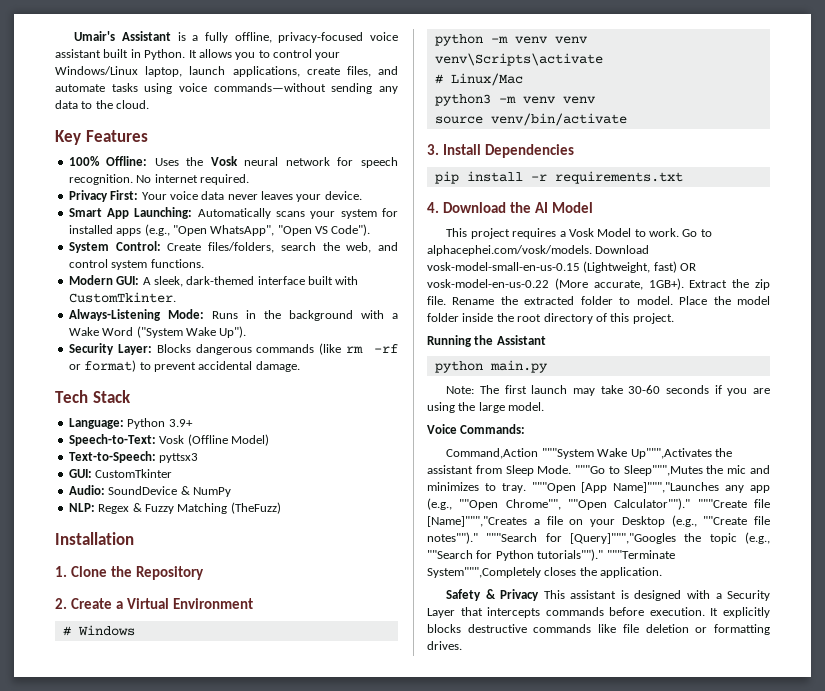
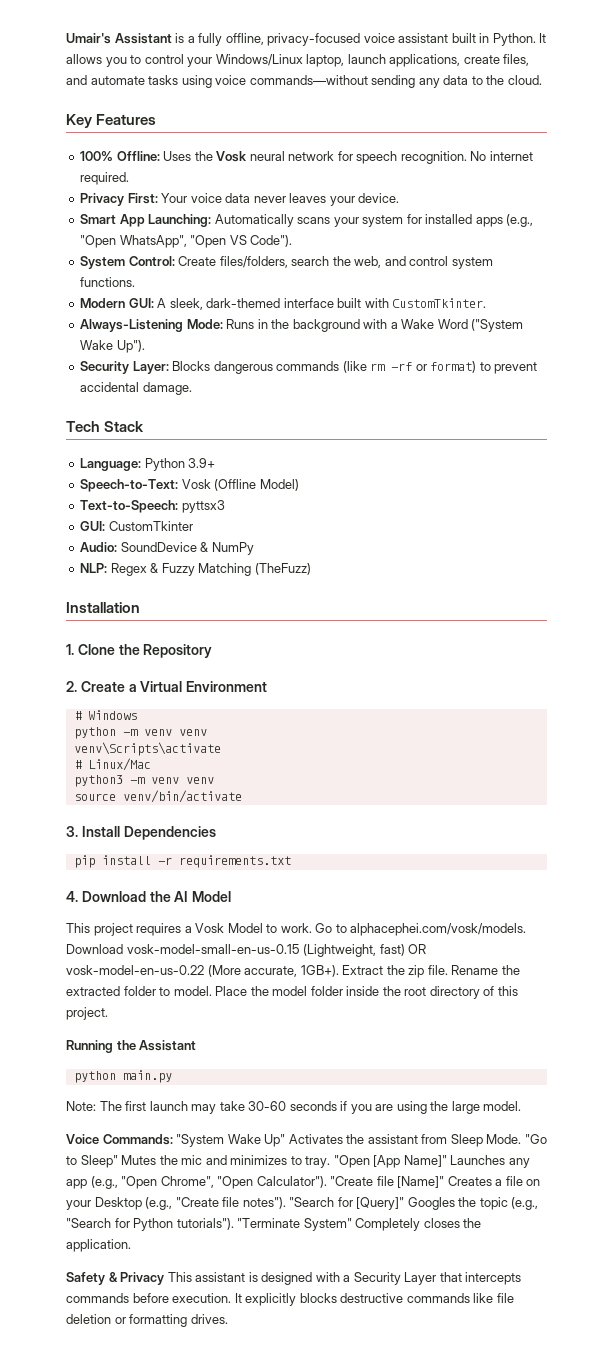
- Voice Commands:
- Command,Action """System Wake Up""",Activates the assistant from Sleep Mode.
+ Voice Commands: "System Wake Up" Activates the assistant from Sleep Mode.
- """Go to Sleep""",Mutes the mic and minimizes to tray.
+ "Go to Sleep" Mutes the mic and minimizes to tray.
- """Open [App Name]""","Launches any app (e.g., ""Open Chrome"", ""Open Calculator"")." """Create file [Name]""","Creates a file on your Desktop (e.g., ""Create file notes"")." """Search for [Query]""","Googles the topic (e.g., ""Search for Python tutorials"")." """Terminate System""",Completely closes the application.
+ "Open [App Name]" Launches any app (e.g., "Open Chrome", "Open Calculator"). "Create file [Name]" Creates a file on your Desktop (e.g., "Create file notes"). "Search for [Query]" Googles the topic (e.g., "Search for Python tutorials"). "Terminate System" Completely closes the application.

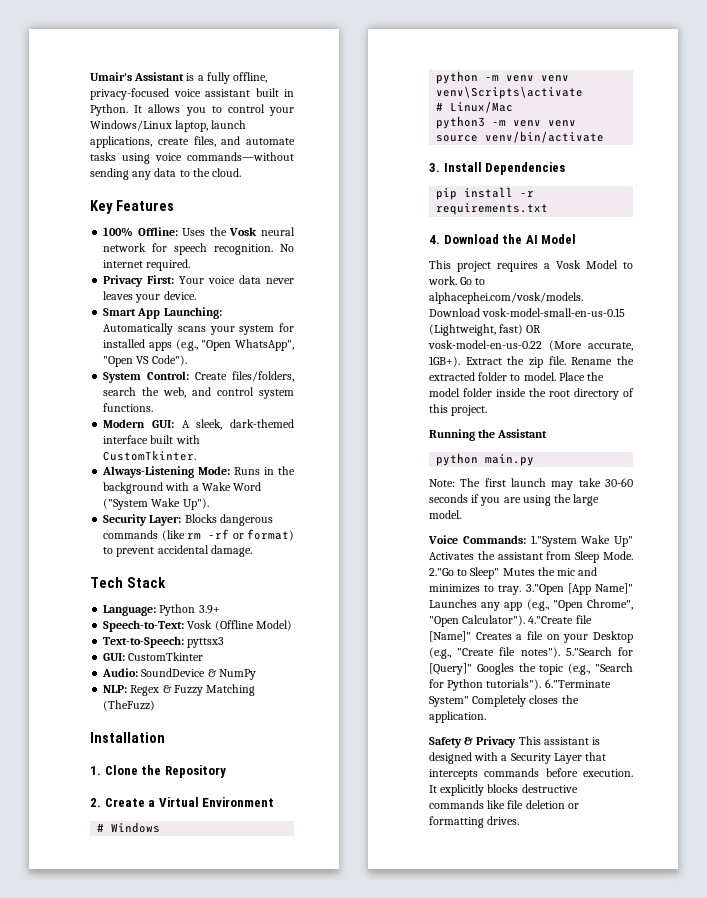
- Voice Commands: "System Wake Up" Activates the assistant from Sleep Mode.
+ Voice Commands: 1."System Wake Up" Activates the assistant from Sleep Mode.
- "Go to Sleep" Mutes the mic and minimizes to tray.
+ 2."Go to Sleep" Mutes the mic and minimizes to tray.
- "Open [App Name]" Launches any app (e.g., "Open Chrome", "Open Calculator").
+ 3."Open [App Name]" Launches any app (e.g., "Open Chrome", "Open Calculator").
- "Create file [Name]" Creates a file on your Desktop (e.g., "Create file notes").
+ 4."Create file [Name]" Creates a file on your Desktop (e.g., "Create file notes").
- "Search for [Query]" Googles the topic (e.g., "Search for Python tutorials").
+ 5."Search for [Query]" Googles the topic (e.g., "Search for Python tutorials").
- "Terminate System" Completely closes the application.
+ 6."Terminate System" Completely closes the application.

